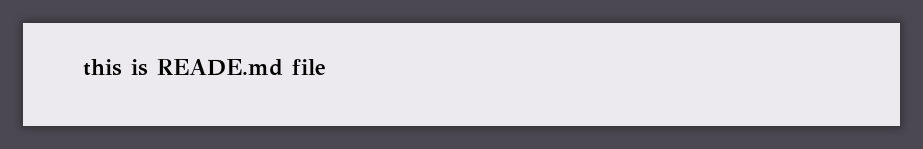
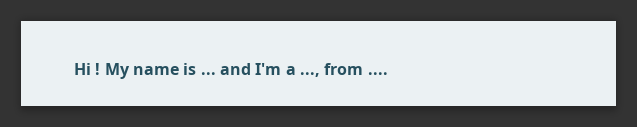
- this is READE.md file
+ Hi ! My name is ... and I'm a ..., from ....

